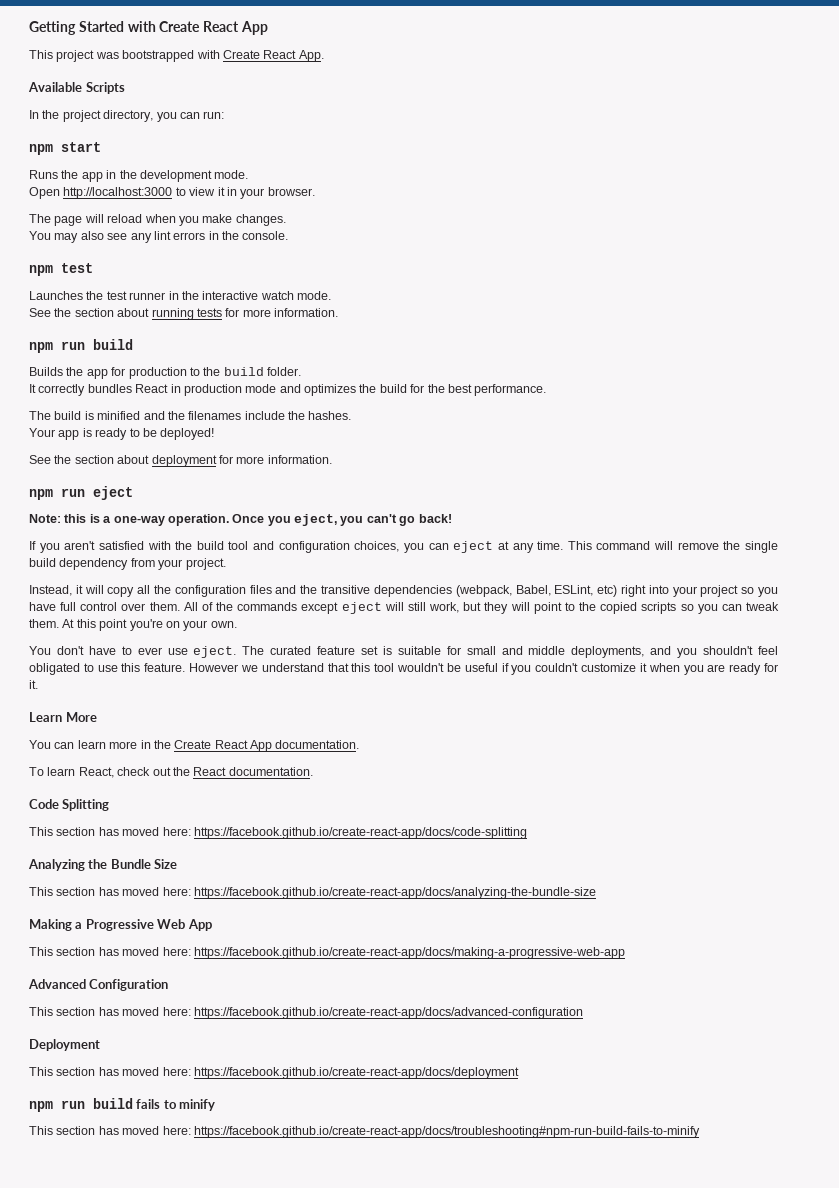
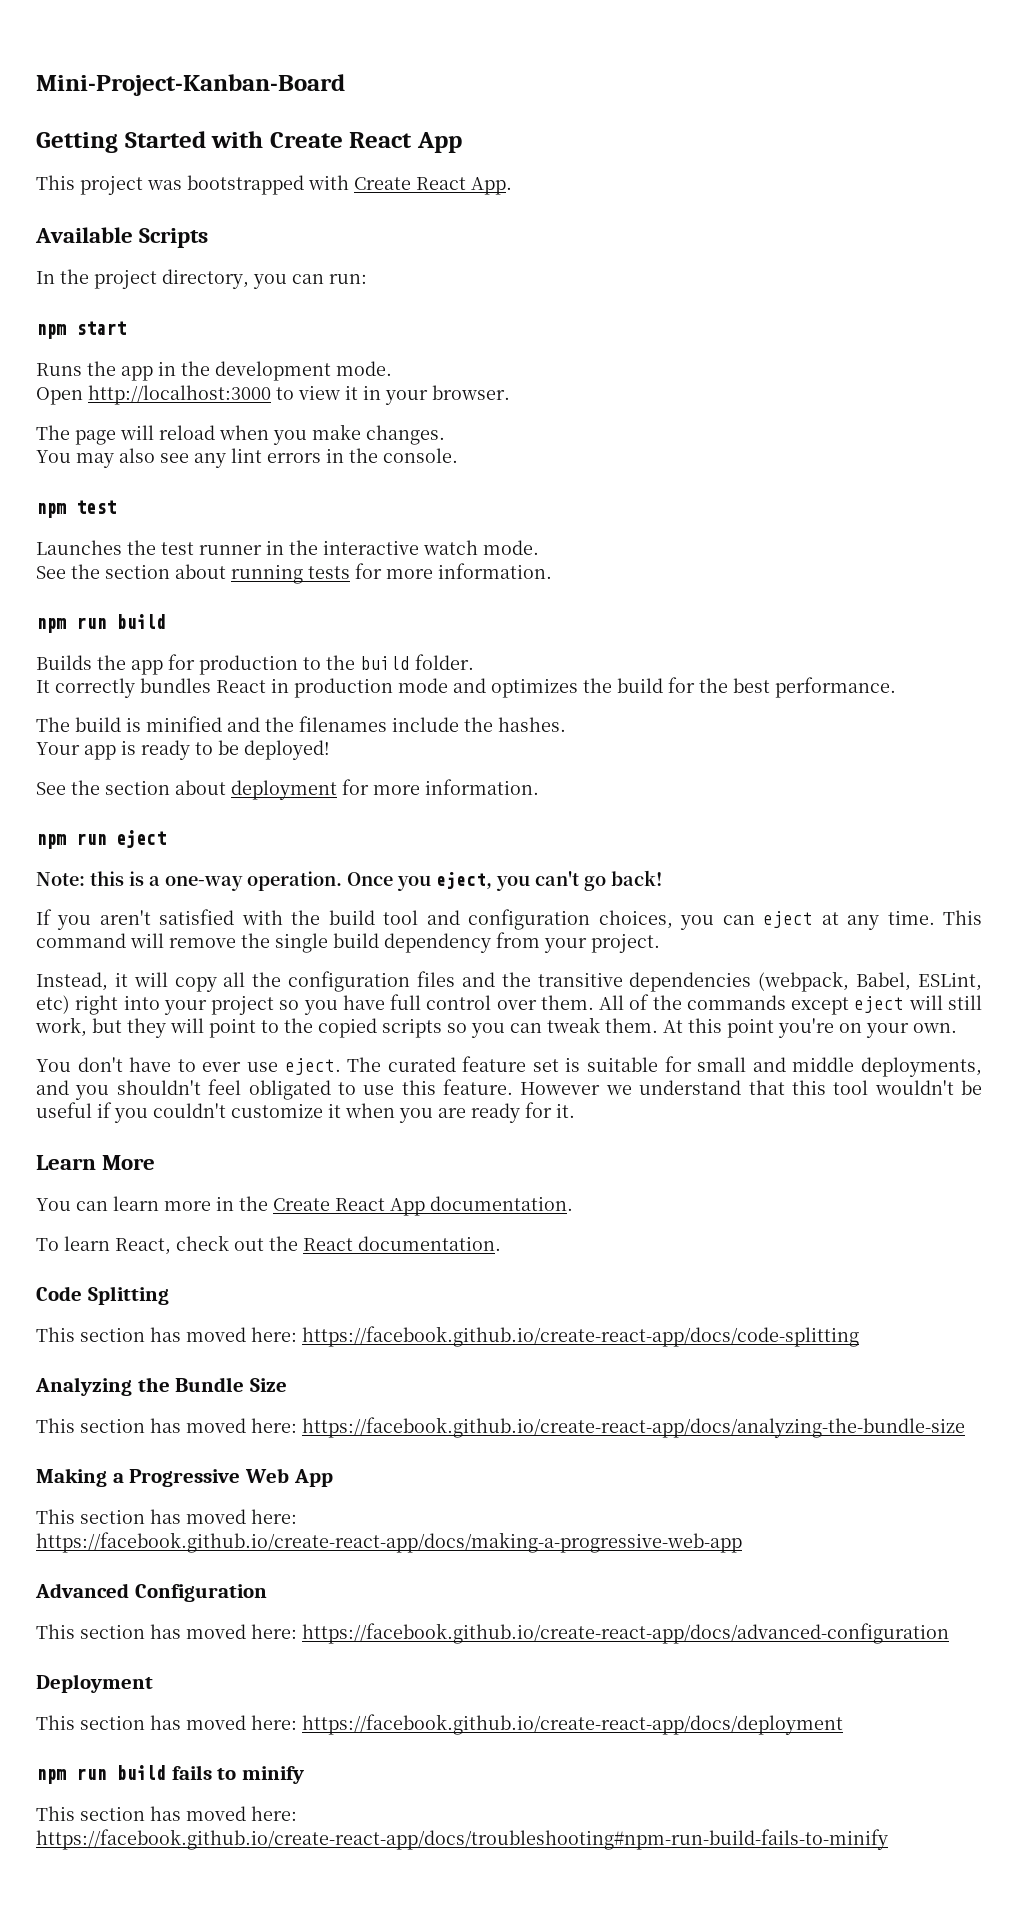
+ Mini-Project-Kanban-Board

